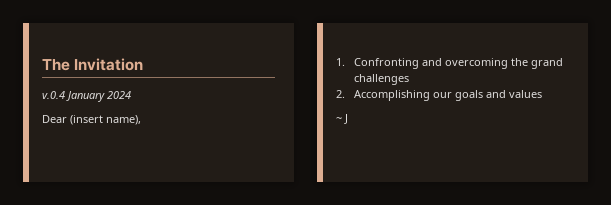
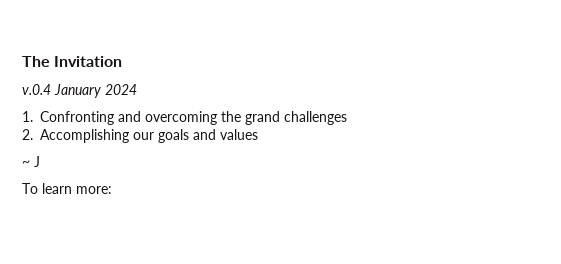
- Dear (insert name),
+ To learn more:

